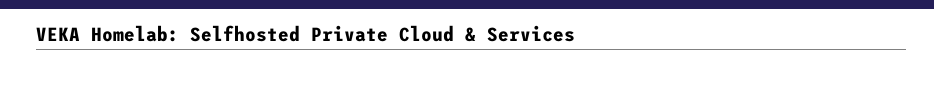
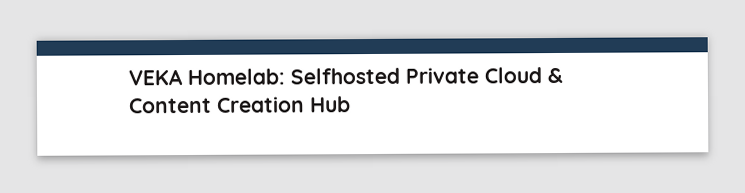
- VEKA Homelab: Selfhosted Private Cloud & Services
+ VEKA Homelab: Selfhosted Private Cloud & Content Creation Hub

